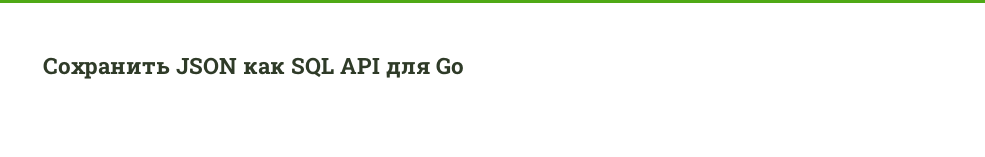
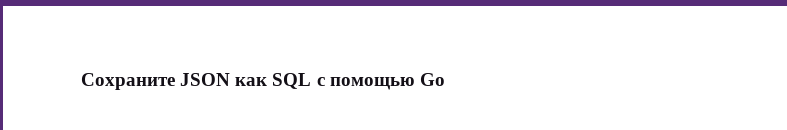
- Сохранить JSON как SQL API для Go
+ Сохраните JSON как SQL с помощью Go

